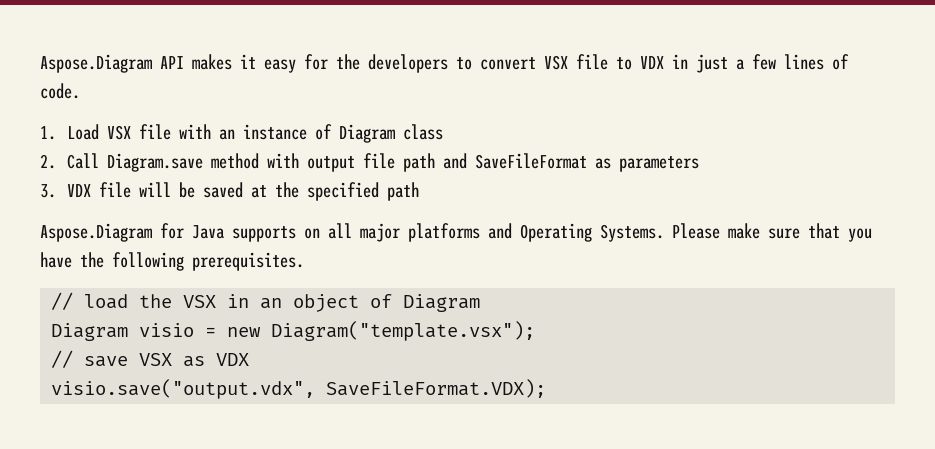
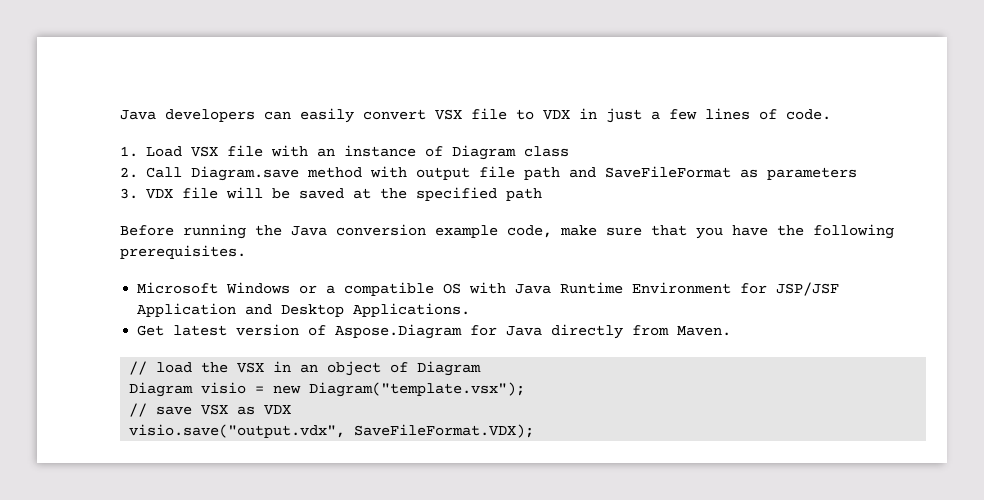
- Aspose.Diagram API makes it easy for the developers to convert VSX file to VDX in just a few lines of code.
+ Java developers can easily convert VSX file to VDX in just a few lines of code.
- Aspose.Diagram for Java supports on all major platforms and Operating Systems. Please make sure that you have the following prerequisites.
+ Before running the Java conversion example code, make sure that you have the following prerequisites.
+ Microsoft Windows or a compatible OS with Java Runtime Environment for JSP/JSF Application and Desktop Applications.
+ Get latest version of Aspose.Diagram for Java directly from Maven.

